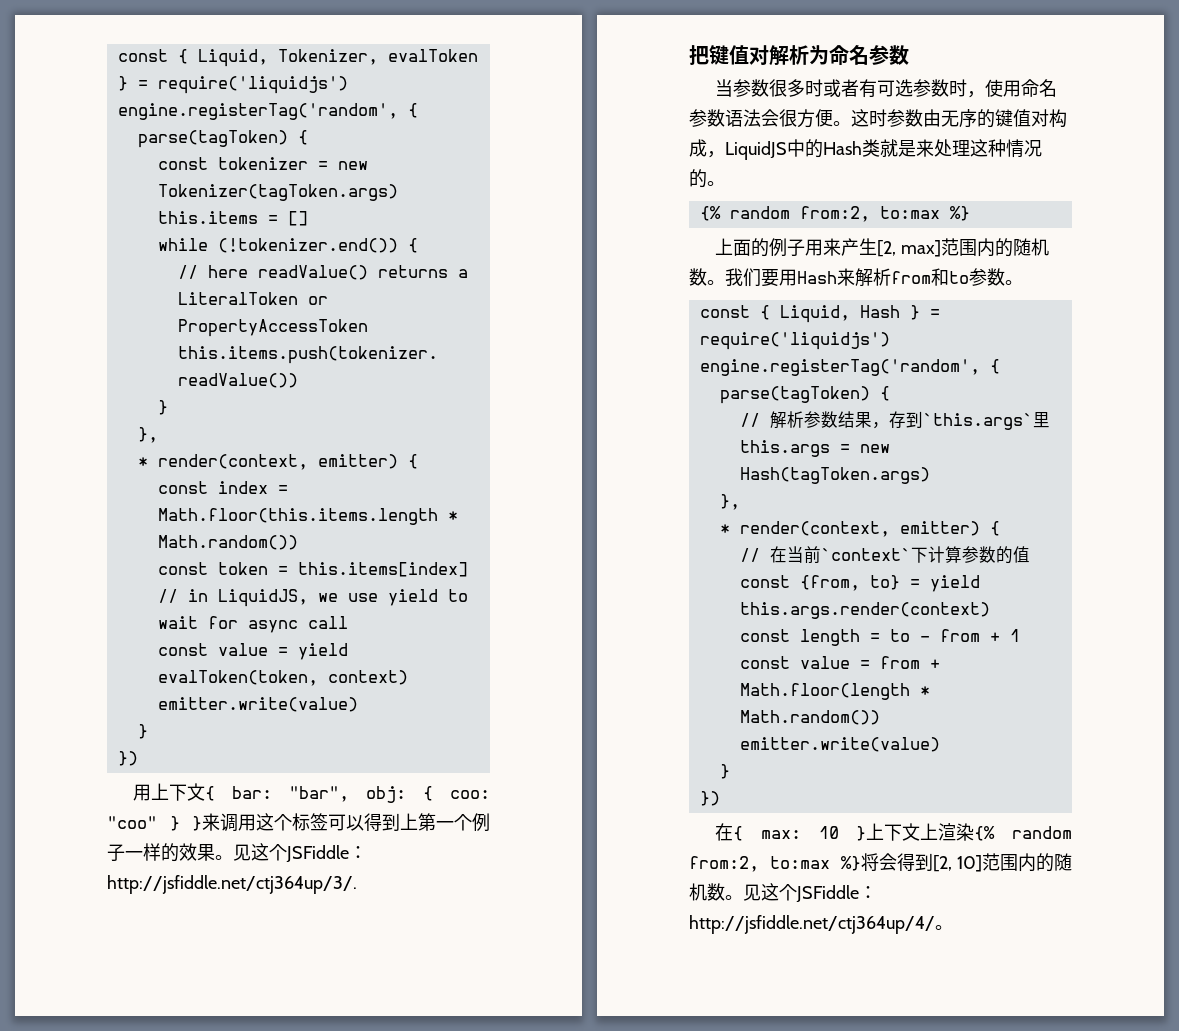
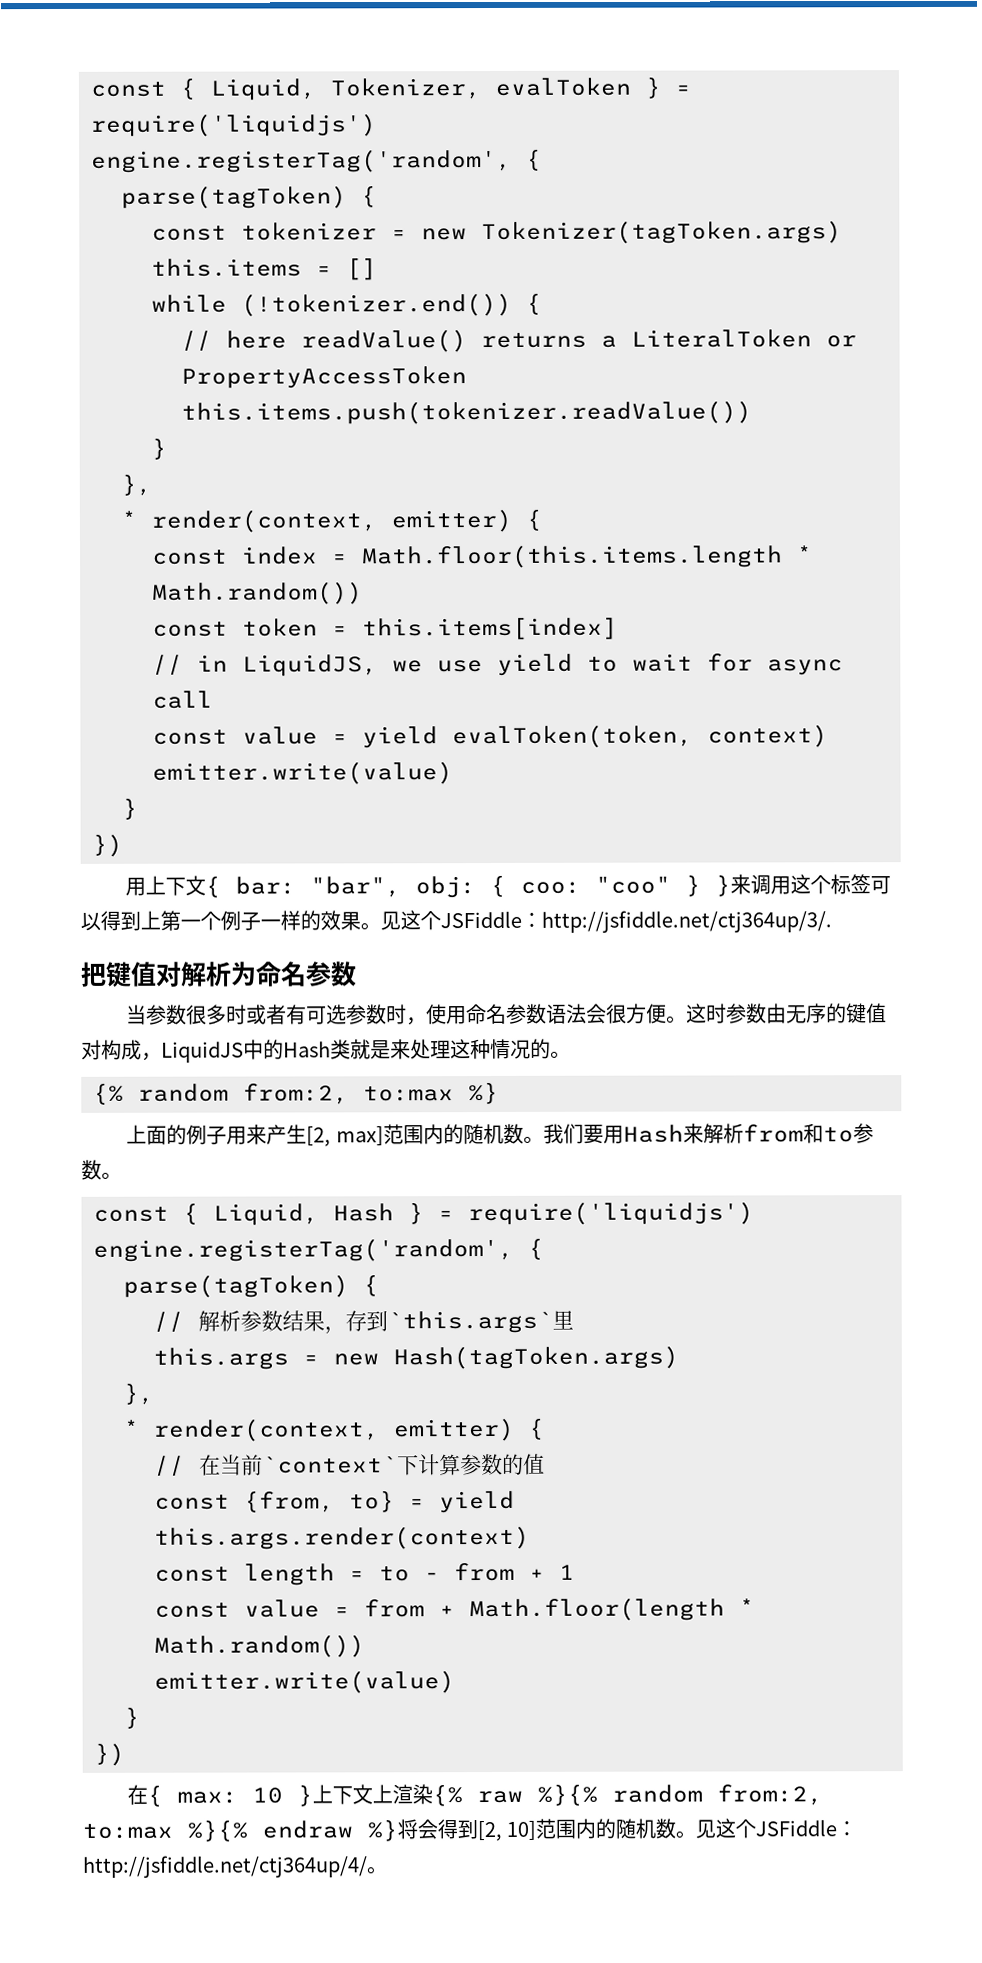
- 在{ max: 10 }上下文上渲染{% random from:2, to:max %}将会得到[2, 10]范围内的随机数。
+ 在{ max: 10 }上下文上渲染{% raw %}{% random from:2, to:max %}{% endraw %}将会得到[2, 10]范围内的随机数。

